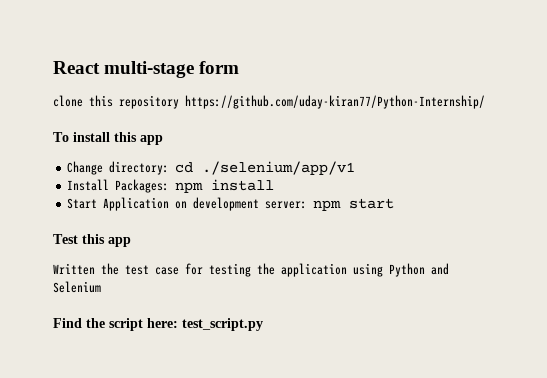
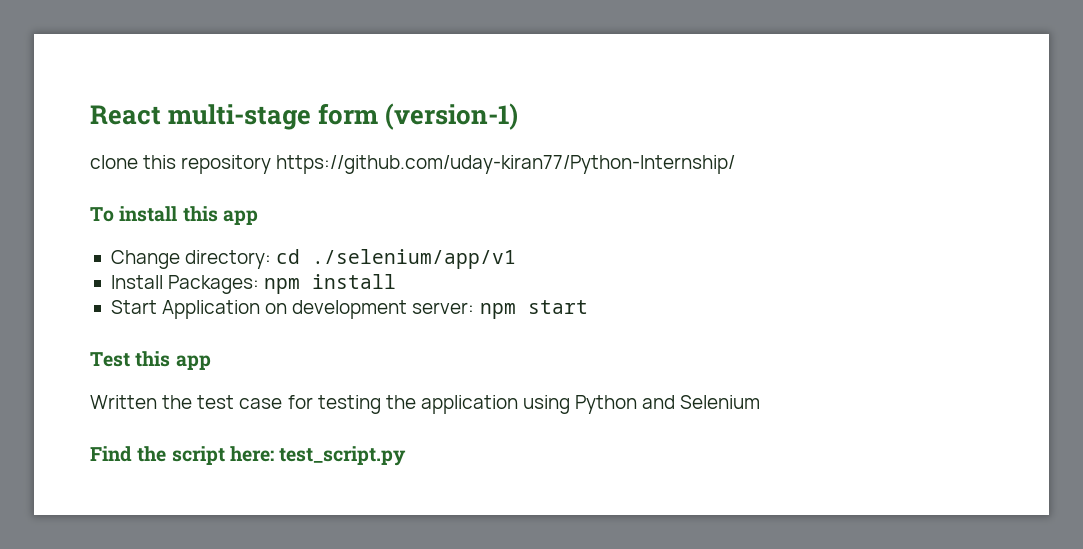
- React multi-stage form
+ React multi-stage form (version-1)

